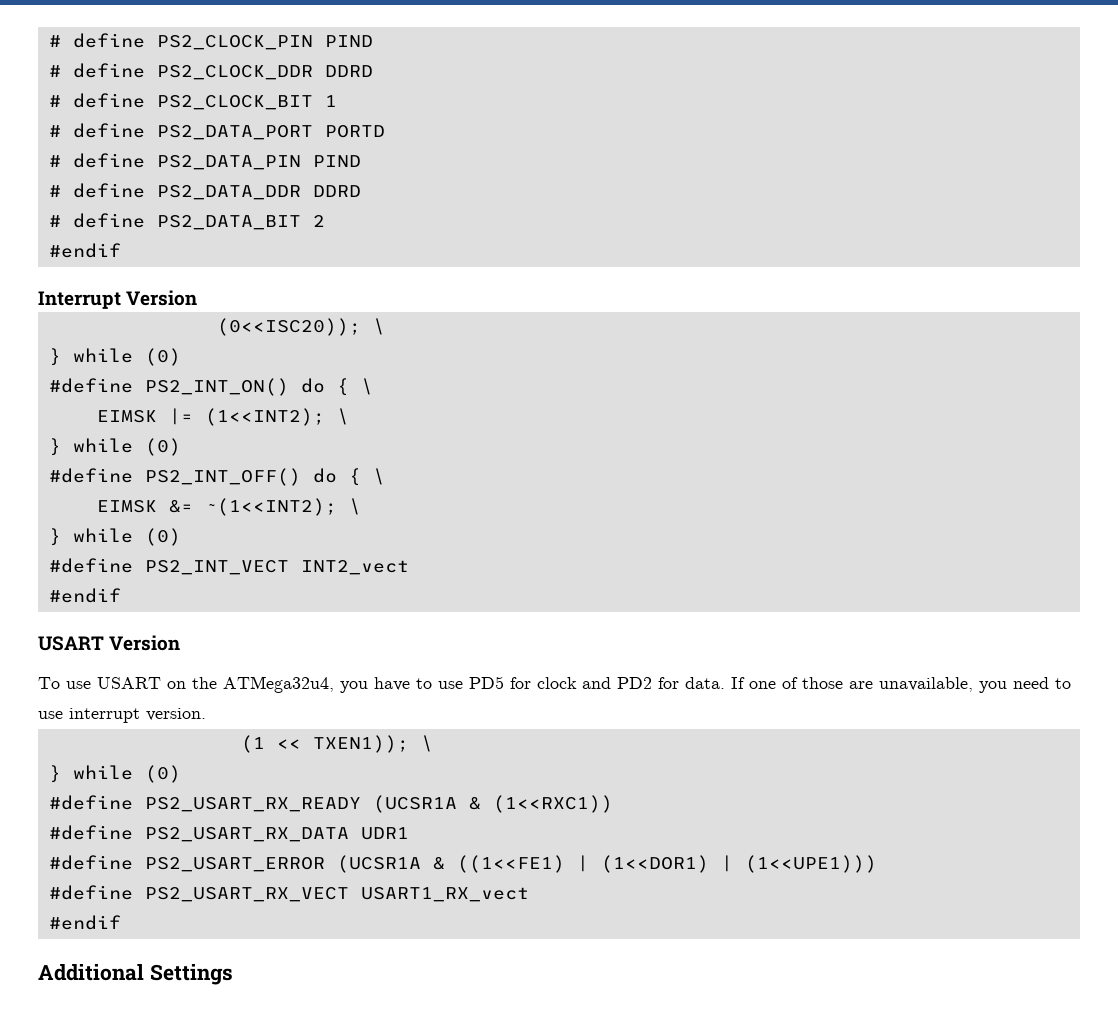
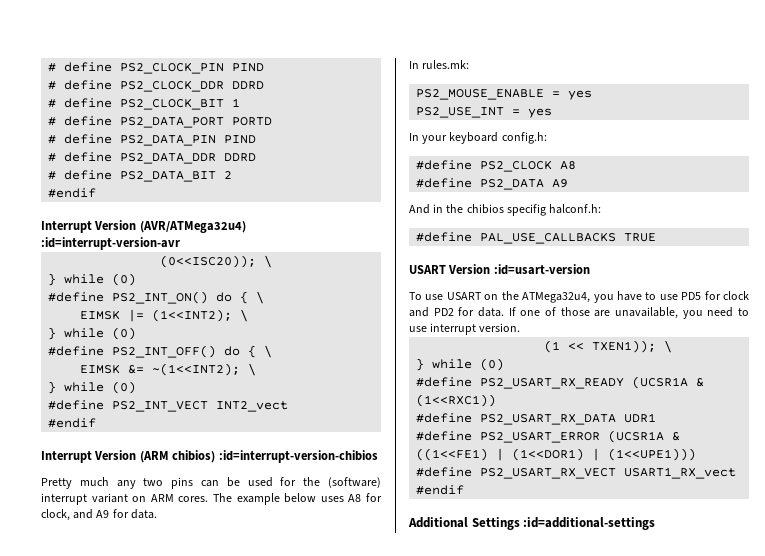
- Interrupt Version
+ Interrupt Version (AVR/ATMega32u4) :id=interrupt-version-avr
+ Interrupt Version (ARM chibios) :id=interrupt-version-chibios
+ Pretty much any two pins can be used for the (software) interrupt variant on ARM cores. The example below uses A8 for clock, and A9 for data.
+ In rules.mk:
+ PS2_MOUSE_ENABLE = yes
+ PS2_USE_INT = yes
+ In your keyboard config.h:
+ #define PS2_CLOCK A8
+ #define PS2_DATA A9
+ And in the chibios specifig halconf.h:
+ #define PAL_USE_CALLBACKS TRUE
- USART Version
+ USART Version :id=usart-version
- Additional Settings
+ Additional Settings :id=additional-settings

